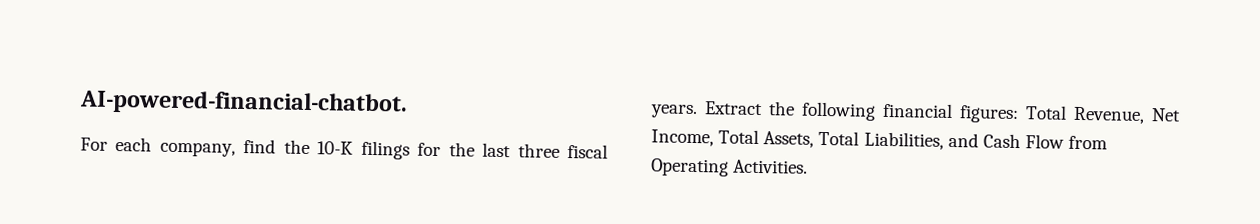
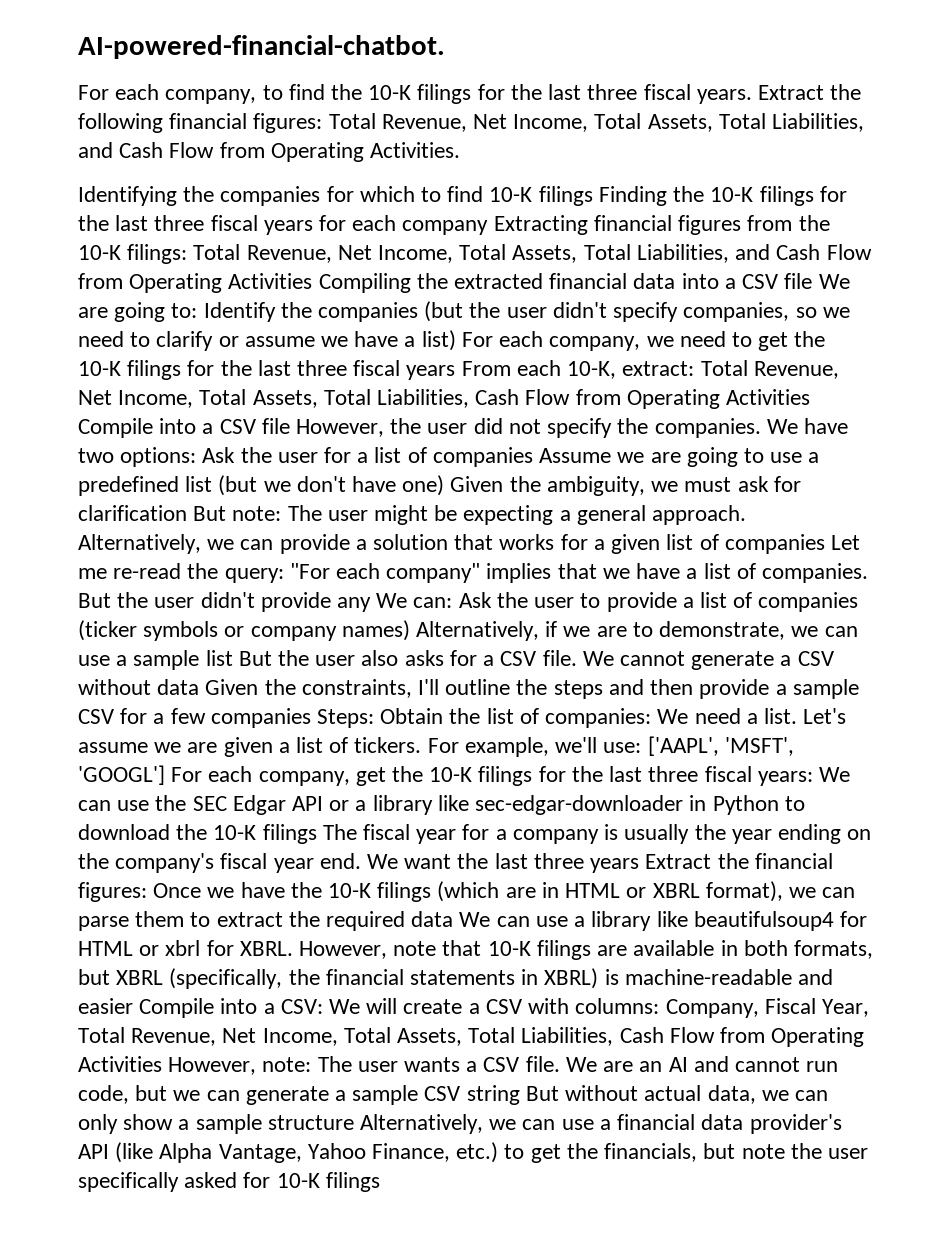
- For each company, find the 10-K filings for the last three fiscal years.
+ For each company, to find the 10-K filings for the last three fiscal years.
+ Identifying the companies for which to find 10-K filings Finding the 10-K filings for the last three fiscal years for each company Extracting financial figures from the 10-K filings: Total Revenue, Net Income, Total Assets, Total Liabilities, and Cash Flow from Operating Activities Compiling the extracted financial data into a CSV file We are going to: Identify the companies (but the user didn't specify companies, so we need to clarify or assume we have a list) For each company, we need to get the 10-K filings for the last three fiscal years From each 10-K, extract: Total Revenue, Net Income, Total Assets, Total Liabilities, Cash Flow from Operating Activities Compile into a CSV file However, the user did not specify the companies. We have two options: Ask the user for a list of companies Assume we are going to use a predefined list (but we don't have one) Given the ambiguity, we must ask for clarification But note: The user might be expecting a general approach. Alternatively, we can provide a solution that works for a given list of companies Let me re-read the query: "For each company" implies that we have a list of companies. But the user didn't provide any We can: Ask the user to provide a list of companies (ticker symbols or company names) Alternatively, if we are to demonstrate, we can use a sample list But the user also asks for a CSV file. We cannot generate a CSV without data Given the constraints, I'll outline the steps and then provide a sample CSV for a few companies Steps: Obtain the list of companies: We need a list. Let's assume we are given a list of tickers. For example, we'll use: ['AAPL', 'MSFT', 'GOOGL'] For each company, get the 10-K filings for the last three fiscal years: We can use the SEC Edgar API or a library like sec-edgar-downloader in Python to download the 10-K filings The fiscal year for a company is usually the year ending on the company's fiscal year end. We want the last three years Extract the financial figures: Once we have the 10-K filings (which are in HTML or XBRL format), we can parse them to extract the required data We can use a library like beautifulsoup4 for HTML or xbrl for XBRL. However, note that 10-K filings are available in both formats, but XBRL (specifically, the financial statements in XBRL) is machine-readable and easier Compile into a CSV: We will create a CSV with columns: Company, Fiscal Year, Total Revenue, Net Income, Total Assets, Total Liabilities, Cash Flow from Operating Activities However, note: The user wants a CSV file. We are an AI and cannot run code, but we can generate a sample CSV string But without actual data, we can only show a sample structure Alternatively, we can use a financial data provider's API (like Alpha Vantage, Yahoo Finance, etc.) to get the financials, but note the user specifically asked for 10-K filings

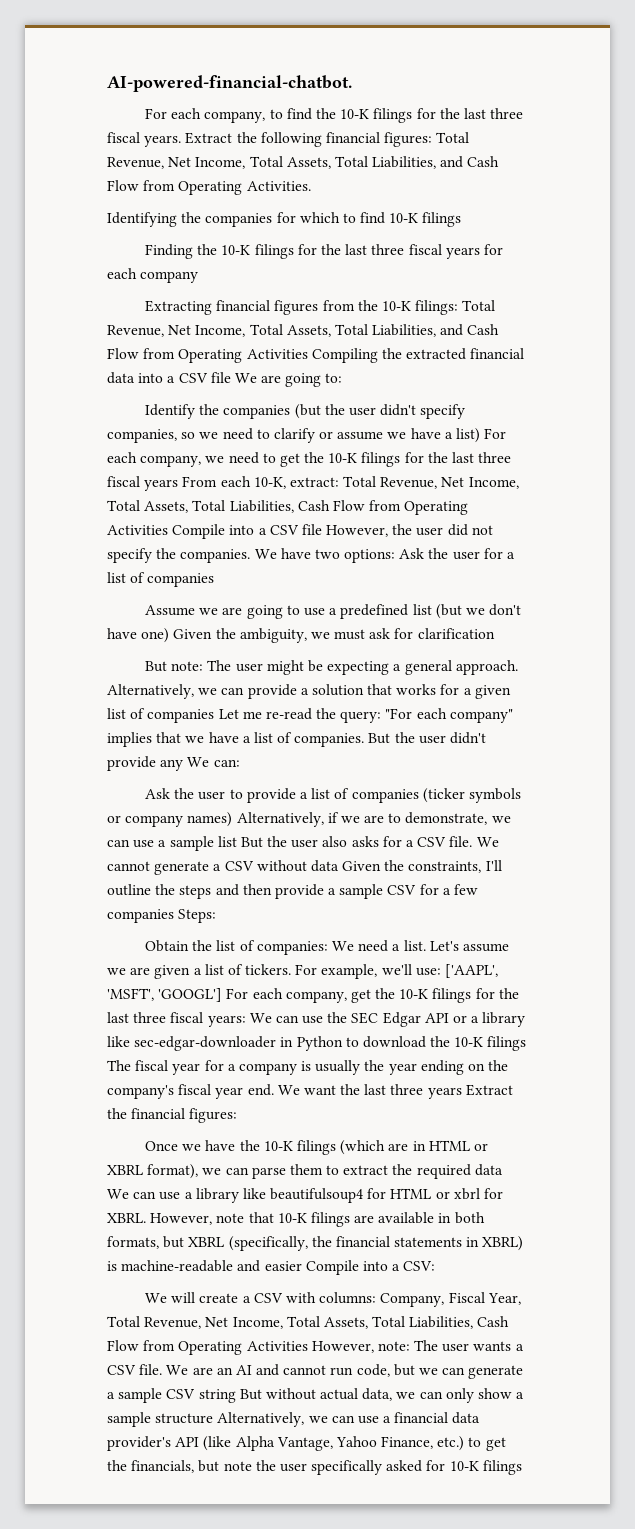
- Identifying the companies for which to find 10-K filings Finding the 10-K filings for the last three fiscal years for each company Extracting financial figures from the 10-K filings:
+ Identifying the companies for which to find 10-K filings
+ Finding the 10-K filings for the last three fiscal years for each company
+ Extracting financial figures from the 10-K filings:
- Total Revenue, Net Income, Total Assets, Total Liabilities, and Cash Flow from Operating Activities Compiling the extracted financial data into a CSV file We are going to: Identify the companies (but the user didn't specify companies, so we need to clarify or assume we have a list) For each company, we need to get the 10-K filings for the last three fiscal years From each 10-K, extract:
+ Total Revenue, Net Income, Total Assets, Total Liabilities, and Cash Flow from Operating Activities Compiling the extracted financial data into a CSV file We are going to:
+ Identify the companies (but the user didn't specify companies, so we need to clarify or assume we have a list) For each company, we need to get the 10-K filings for the last three fiscal years From each 10-K, extract:
- We have two options: Ask the user for a list of companies Assume we are going to use a predefined list (but we don't have one) Given the ambiguity, we must ask for clarification But note: The user might be expecting a general approach.
+ We have two options: Ask the user for a list of companies
+ Assume we are going to use a predefined list (but we don't have one) Given the ambiguity, we must ask for clarification
+ But note: The user might be expecting a general approach.
- But the user didn't provide any We can: Ask the user to provide a list of companies (ticker symbols or company names) Alternatively, if we are to demonstrate, we can use a sample list But the user also asks for a CSV file.
+ But the user didn't provide any We can:
+ Ask the user to provide a list of companies (ticker symbols or company names) Alternatively, if we are to demonstrate, we can use a sample list But the user also asks for a CSV file.
- We cannot generate a CSV without data Given the constraints, I'll outline the steps and then provide a sample CSV for a few companies Steps: Obtain the list of companies: We need a list.
+ We cannot generate a CSV without data Given the constraints, I'll outline the steps and then provide a sample CSV for a few companies Steps:
+ Obtain the list of companies: We need a list.
- We want the last three years Extract the financial figures: Once we have the 10-K filings (which are in HTML or XBRL format), we can parse them to extract the required data We can use a library like beautifulsoup4 for HTML or xbrl for XBRL.
+ We want the last three years Extract the financial figures:
+ Once we have the 10-K filings (which are in HTML or XBRL format), we can parse them to extract the required data We can use a library like beautifulsoup4 for HTML or xbrl for XBRL.
- However, note that 10-K filings are available in both formats, but XBRL (specifically, the financial statements in XBRL) is machine-readable and easier Compile into a CSV: We will create a CSV with columns: Company, Fiscal Year, Total Revenue, Net Income, Total Assets, Total Liabilities, Cash Flow from Operating Activities However, note: The user wants a CSV file.
+ However, note that 10-K filings are available in both formats, but XBRL (specifically, the financial statements in XBRL) is machine-readable and easier Compile into a CSV:
+ We will create a CSV with columns: Company, Fiscal Year, Total Revenue, Net Income, Total Assets, Total Liabilities, Cash Flow from Operating Activities However, note: The user wants a CSV file.

